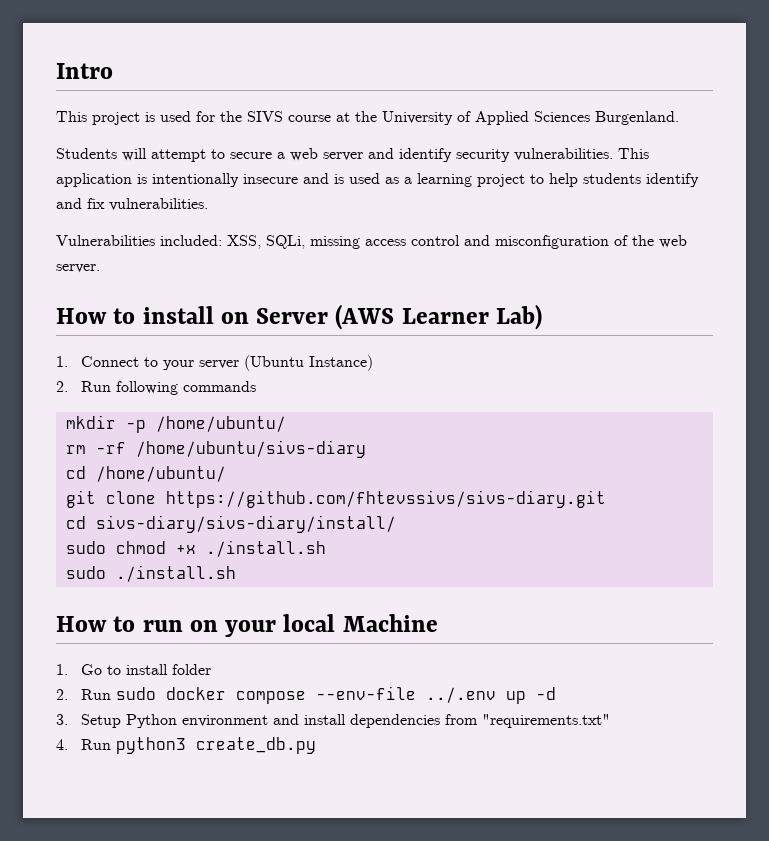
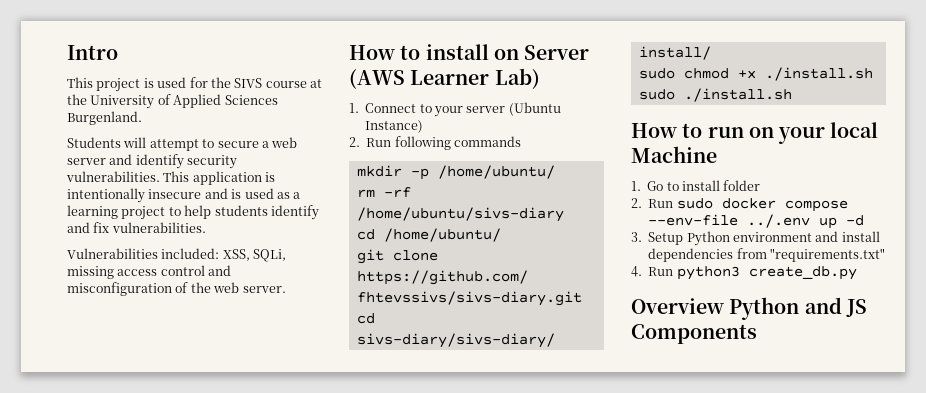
+ Overview Python and JS Components

